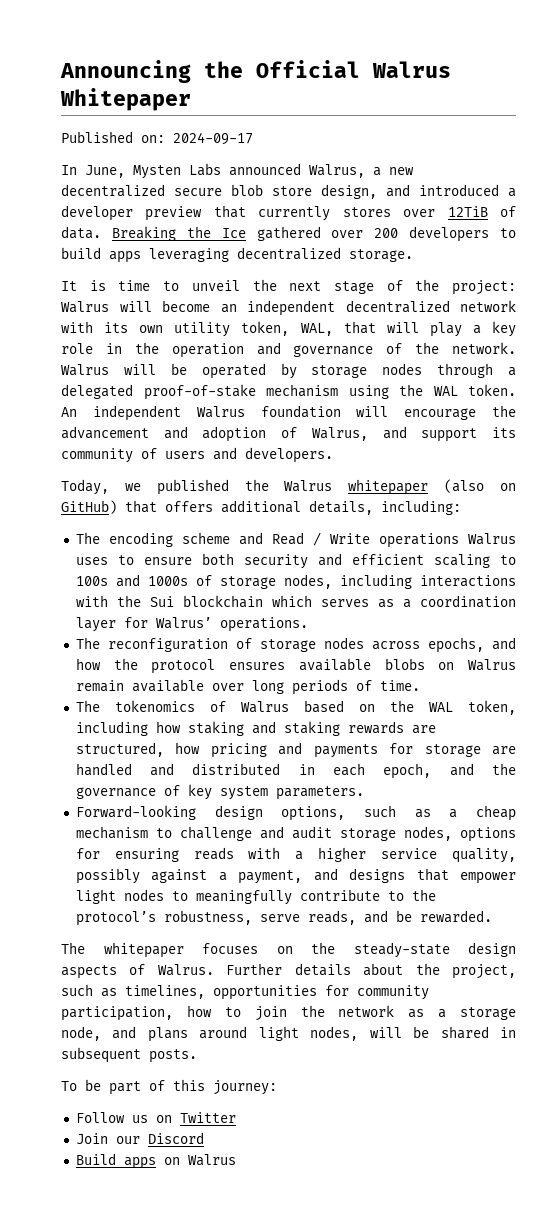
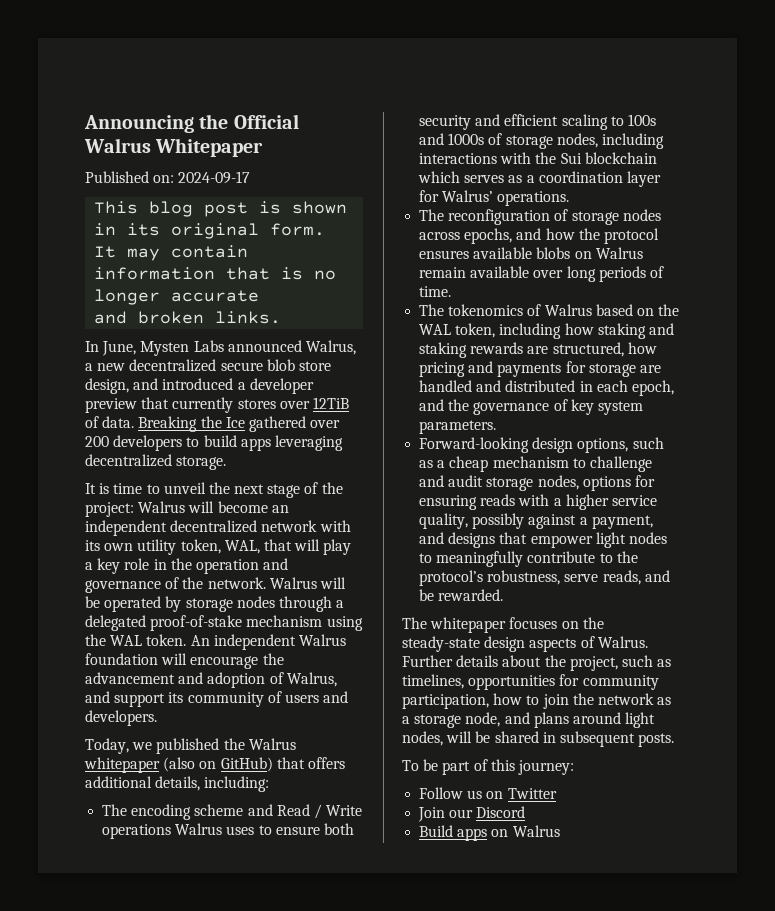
+ This blog post is shown in its original form. It may contain information that is no longer accurate
+ and broken links.

